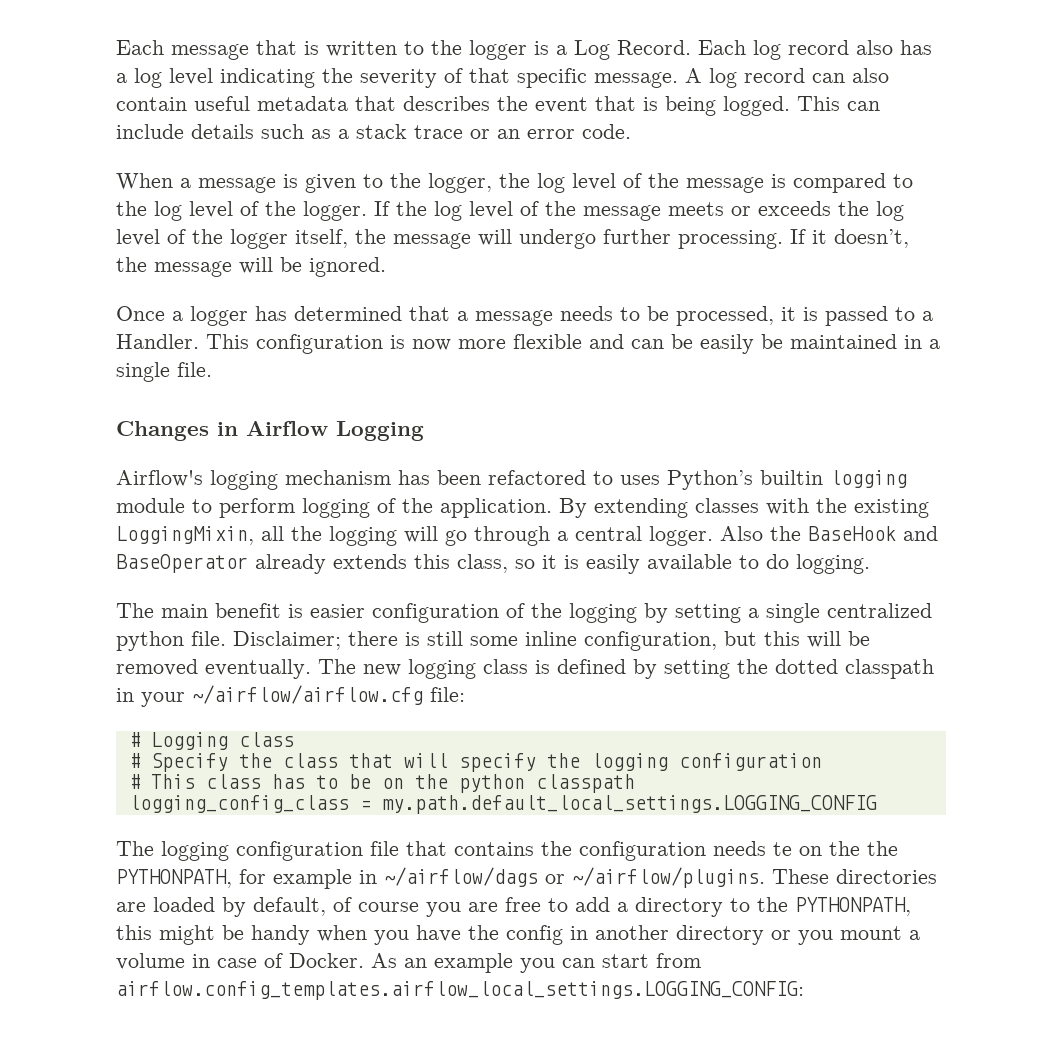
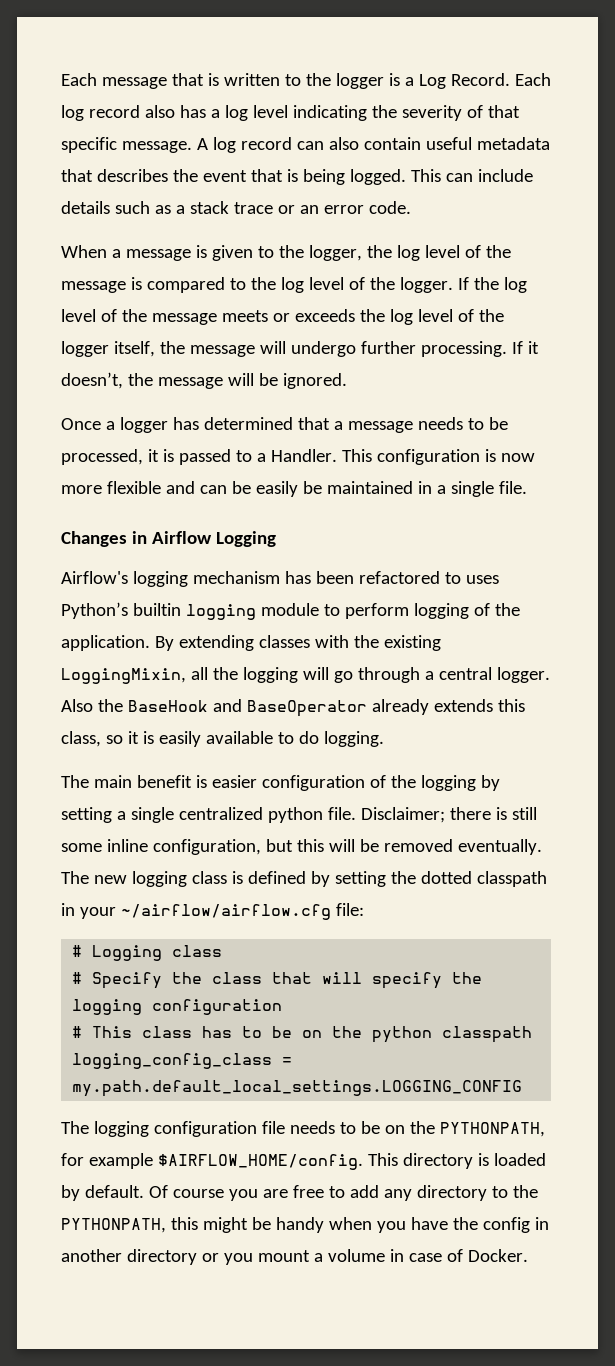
- The logging configuration file that contains the configuration needs te on the the PYTHONPATH, for example in ~/airflow/dags or ~/airflow/plugins. These directories are loaded by default, of course you are free to add a directory to the PYTHONPATH, this might be handy when you have the config in another directory or you mount a volume in case of Docker. As an example you can start from airflow.config_templates.airflow_local_settings.LOGGING_CONFIG:
+ The logging configuration file needs to be on the PYTHONPATH, for example $AIRFLOW_HOME/config. This directory is loaded by default. Of course you are free to add any directory to the PYTHONPATH, this might be handy when you have the config in another directory or you mount a volume in case of Docker.

